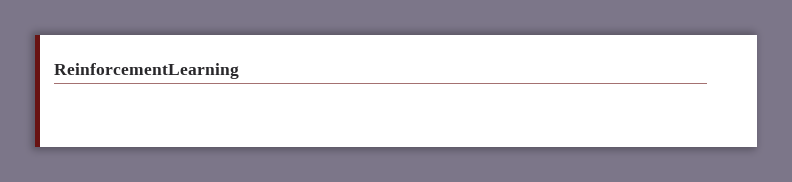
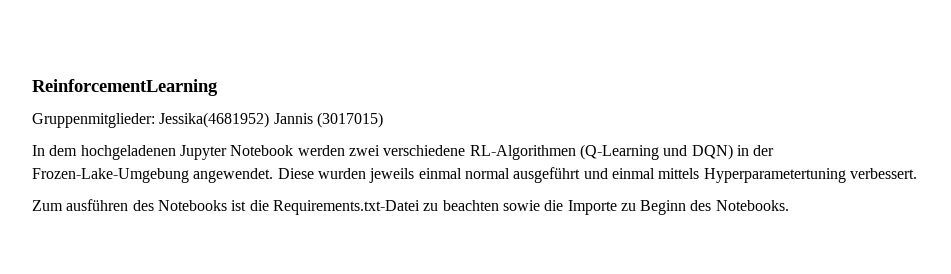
+ Gruppenmitglieder: Jessika(4681952) Jannis (3017015)
+ In dem hochgeladenen Jupyter Notebook werden zwei verschiedene RL-Algorithmen (Q-Learning und DQN) in der Frozen-Lake-Umgebung angewendet. Diese wurden jeweils einmal normal ausgeführt und einmal mittels Hyperparametertuning verbessert.
+ Zum ausführen des Notebooks ist die Requirements.txt-Datei zu beachten sowie die Importe zu Beginn des Notebooks.

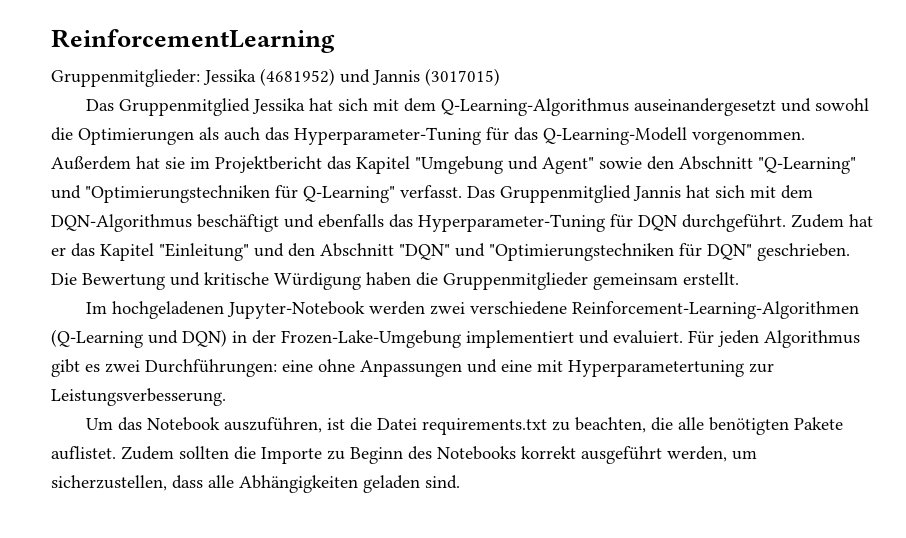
- Gruppenmitglieder: Jessika(4681952) Jannis (3017015)
+ Gruppenmitglieder: Jessika (4681952) und Jannis (3017015)
- In dem hochgeladenen Jupyter Notebook werden zwei verschiedene RL-Algorithmen (Q-Learning und DQN) in der Frozen-Lake-Umgebung angewendet. Diese wurden jeweils einmal normal ausgeführt und einmal mittels Hyperparametertuning verbessert.
- Zum ausführen des Notebooks ist die Requirements.txt-Datei zu beachten sowie die Importe zu Beginn des Notebooks.
+ Das Gruppenmitglied Jessika hat sich mit dem Q-Learning-Algorithmus auseinandergesetzt und sowohl die Optimierungen als auch das Hyperparameter-Tuning für das Q-Learning-Modell vorgenommen. Außerdem hat sie im Projektbericht das Kapitel "Umgebung und Agent" sowie den Abschnitt "Q-Learning" und "Optimierungstechniken für Q-Learning" verfasst. Das Gruppenmitglied Jannis hat sich mit dem DQN-Algorithmus beschäftigt und ebenfalls das Hyperparameter-Tuning für DQN durchgeführt. Zudem hat er das Kapitel "Einleitung" und den Abschnitt "DQN" und "Optimierungstechniken für DQN" geschrieben. Die Bewertung und kritische Würdigung haben die Gruppenmitglieder gemeinsam erstellt.
+ Im hochgeladenen Jupyter-Notebook werden zwei verschiedene Reinforcement-Learning-Algorithmen (Q-Learning und DQN) in der Frozen-Lake-Umgebung implementiert und evaluiert. Für jeden Algorithmus gibt es zwei Durchführungen: eine ohne Anpassungen und eine mit Hyperparametertuning zur Leistungsverbesserung.
+ Um das Notebook auszuführen, ist die Datei requirements.txt zu beachten, die alle benötigten Pakete auflistet. Zudem sollten die Importe zu Beginn des Notebooks korrekt ausgeführt werden, um sicherzustellen, dass alle Abhängigkeiten geladen sind.

